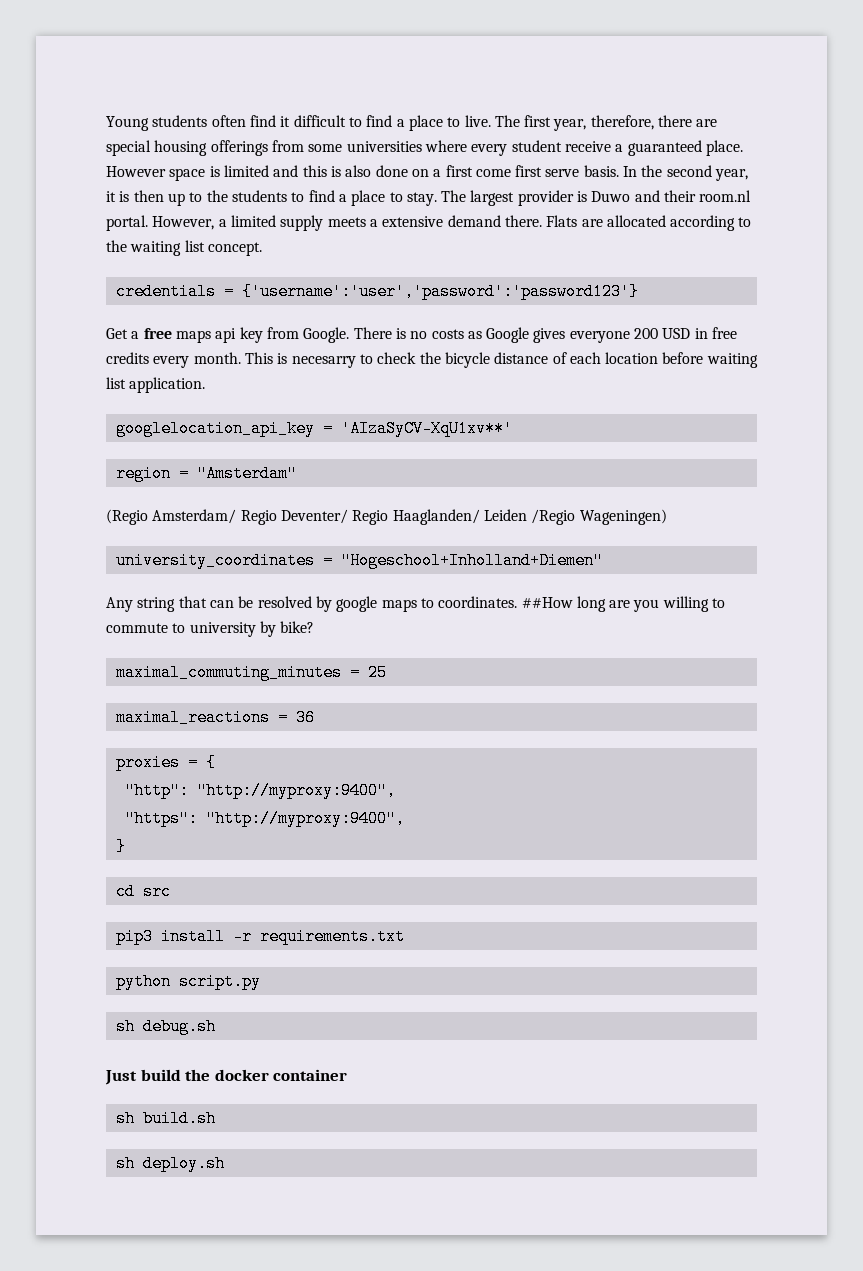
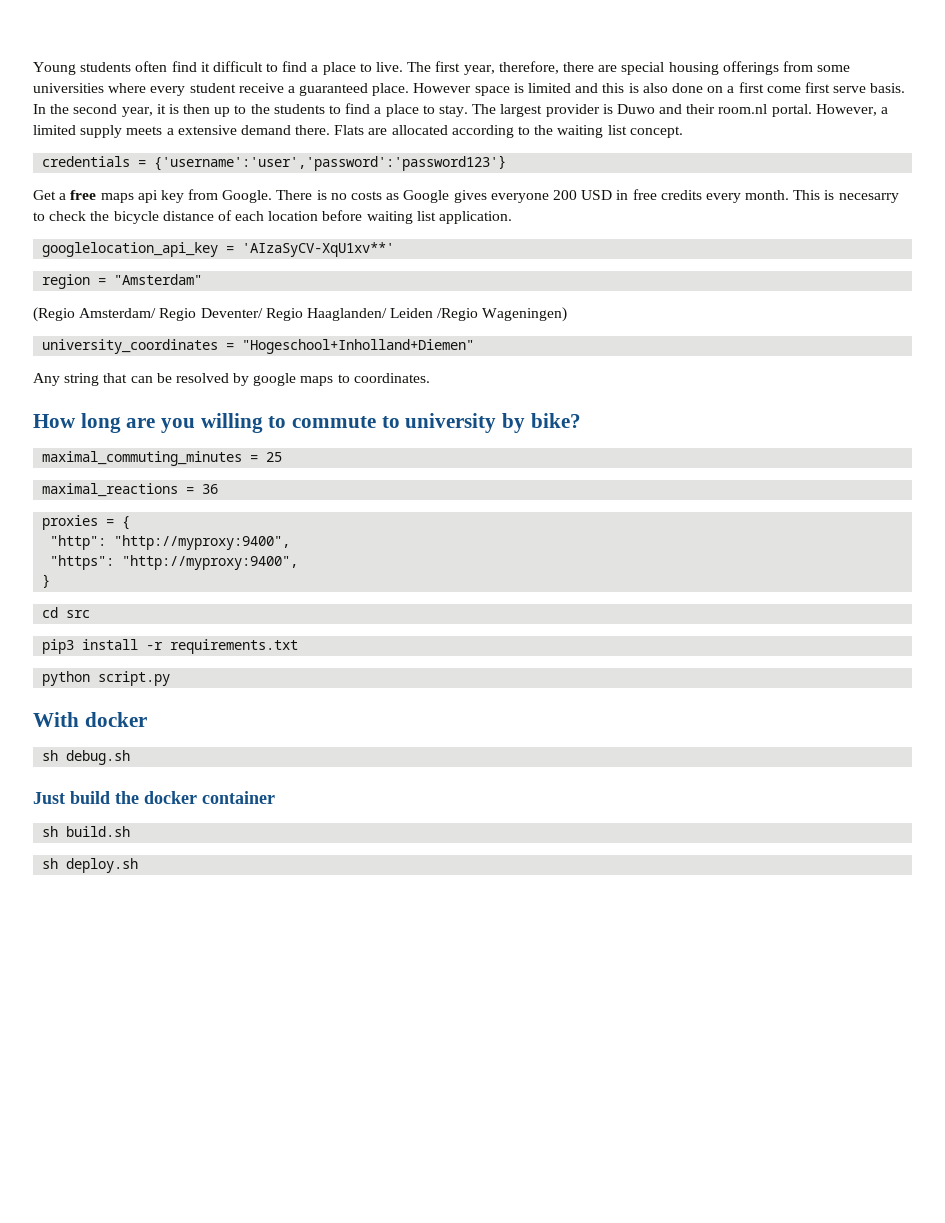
- Any string that can be resolved by google maps to coordinates. ##How long are you willing to commute to university by bike?
+ Any string that can be resolved by google maps to coordinates.
+ How long are you willing to commute to university by bike?
+ With docker

